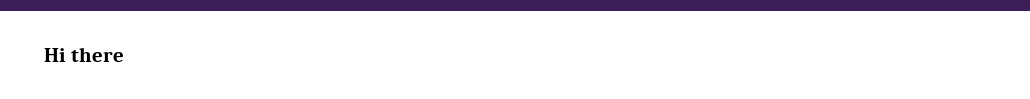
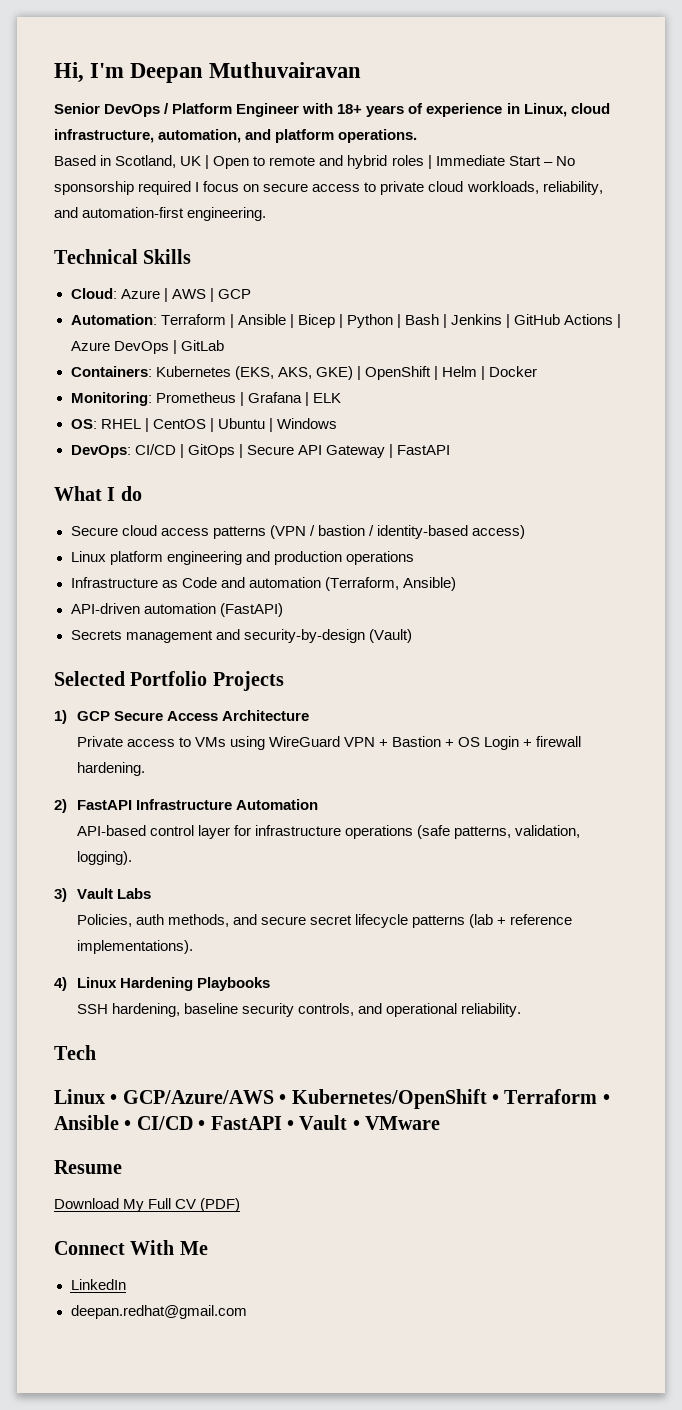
- Hi there
+ Hi, I'm Deepan Muthuvairavan
+ Senior DevOps / Platform Engineer with 18+ years of experience in Linux, cloud infrastructure, automation, and platform operations.
+ Based in Scotland, UK | Open to remote and hybrid roles | Immediate Start – No sponsorship required I focus on secure access to private cloud workloads, reliability, and automation-first engineering.
+ Technical Skills
+ Cloud: Azure | AWS | GCP
+ Automation: Terraform | Ansible | Bicep | Python | Bash | Jenkins | GitHub Actions | Azure DevOps | GitLab
+ Containers: Kubernetes (EKS, AKS, GKE) | OpenShift | Helm | Docker
+ Monitoring: Prometheus | Grafana | ELK
+ OS: RHEL | CentOS | Ubuntu | Windows
+ DevOps: CI/CD | GitOps | Secure API Gateway | FastAPI
+ What I do
+ Secure cloud access patterns (VPN / bastion / identity-based access)
+ Linux platform engineering and production operations
+ Infrastructure as Code and automation (Terraform, Ansible)
+ API-driven automation (FastAPI)
+ Secrets management and security-by-design (Vault)
+ Selected Portfolio Projects
+ 1) GCP Secure Access Architecture
+ Private access to VMs using WireGuard VPN + Bastion + OS Login + firewall hardening.
+ 2) FastAPI Infrastructure Automation
+ API-based control layer for infrastructure operations (safe patterns, validation, logging).
+ 3) Vault Labs
+ Policies, auth methods, and secure secret lifecycle patterns (lab + reference implementations).
+ 4) Linux Hardening Playbooks
+ SSH hardening, baseline security controls, and operational reliability.
+ Tech
+ Linux • GCP/Azure/AWS • Kubernetes/OpenShift • Terraform • Ansible • CI/CD • FastAPI • Vault • VMware
+ Resume
+ Download My Full CV (PDF)
+ Connect With Me
+ LinkedIn
+ deepan.redhat@gmail.com

